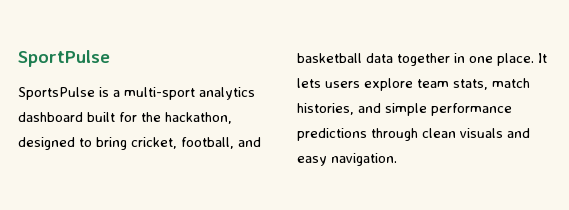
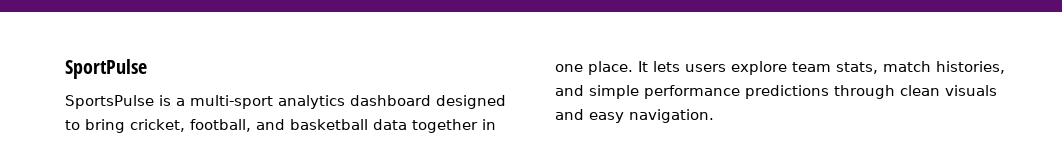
- SportsPulse is a multi-sport analytics dashboard built for the hackathon, designed to bring cricket, football, and basketball data together in one place.
+ SportsPulse is a multi-sport analytics dashboard designed to bring cricket, football, and basketball data together in one place.

